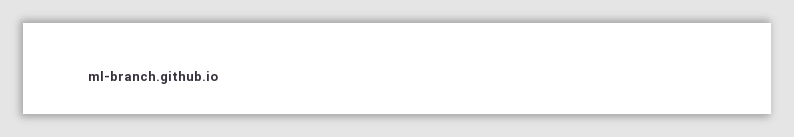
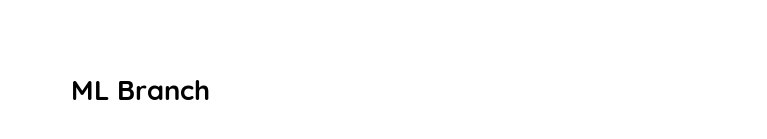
- ml-branch.github.io
+ ML Branch

